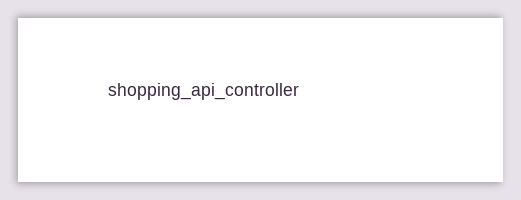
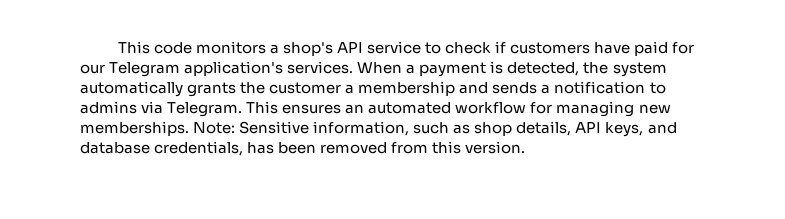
- shopping_api_controller
+ This code monitors a shop's API service to check if customers have paid for our Telegram application's services. When a payment is detected, the system automatically grants the customer a membership and sends a notification to admins via Telegram. This ensures an automated workflow for managing new memberships. Note: Sensitive information, such as shop details, API keys, and database credentials, has been removed from this version.

